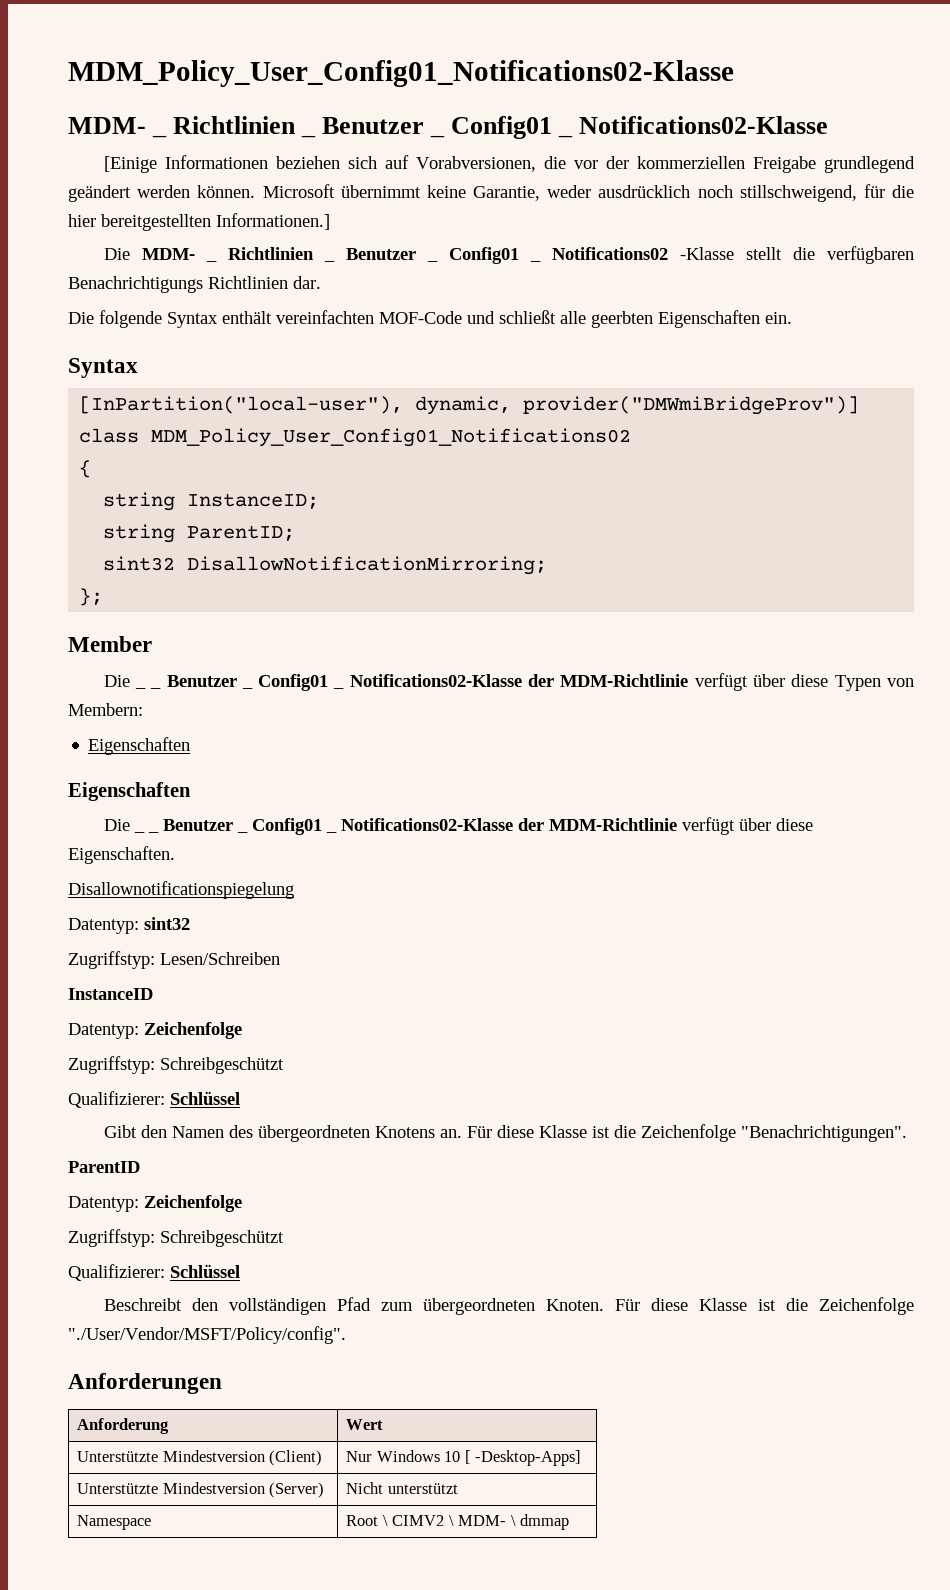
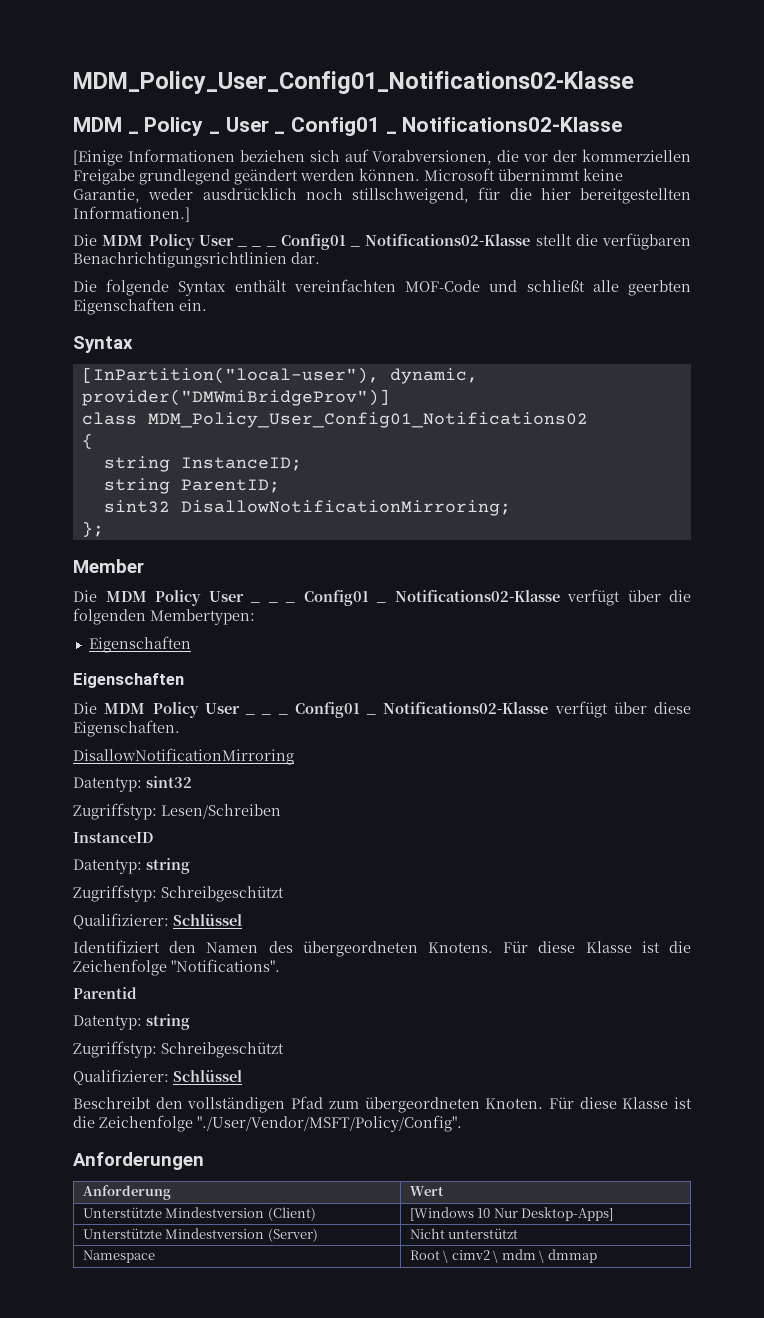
- MDM- _ Richtlinien _ Benutzer _ Config01 _ Notifications02-Klasse
+ MDM _ Policy _ User _ Config01 _ Notifications02-Klasse
- Die MDM- _ Richtlinien _ Benutzer _ Config01 _ Notifications02 -Klasse stellt die verfügbaren Benachrichtigungs Richtlinien dar.
+ Die MDM Policy User _ _ _ Config01 _ Notifications02-Klasse stellt die verfügbaren Benachrichtigungsrichtlinien dar.
- Die _ _ Benutzer _ Config01 _ Notifications02-Klasse der MDM-Richtlinie verfügt über diese Typen von Membern:
+ Die MDM Policy User _ _ _ Config01 _ Notifications02-Klasse verfügt über die folgenden Membertypen:
- Die _ _ Benutzer _ Config01 _ Notifications02-Klasse der MDM-Richtlinie verfügt über diese Eigenschaften.
+ Die MDM Policy User _ _ _ Config01 _ Notifications02-Klasse verfügt über diese Eigenschaften.
- Disallownotificationspiegelung
+ DisallowNotificationMirroring
  InstanceID
- Datentyp: Zeichenfolge
+ Datentyp: string
  Zugriffstyp: Schreibgeschützt
  Qualifizierer: Schlüssel
- Gibt den Namen des übergeordneten Knotens an. Für diese Klasse ist die Zeichenfolge "Benachrichtigungen".
- ParentID
- Datentyp: Zeichenfolge
+ Identifiziert den Namen des übergeordneten Knotens. Für diese Klasse ist die Zeichenfolge "Notifications".
+ Parentid
+ Datentyp: string
- Für diese Klasse ist die Zeichenfolge "./User/Vendor/MSFT/Policy/config".
+ Für diese Klasse ist die Zeichenfolge "./User/Vendor/MSFT/Policy/Config".
- Unterstützte Mindestversion (Client) | Nur Windows 10 [ -Desktop-Apps]
+ Unterstützte Mindestversion (Client) | [Windows 10 Nur Desktop-Apps]
- Namespace | Root \ CIMV2 \ MDM- \ dmmap
+ Namespace | Root \ cimv2 \ mdm \ dmmap

